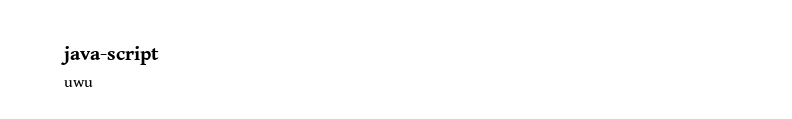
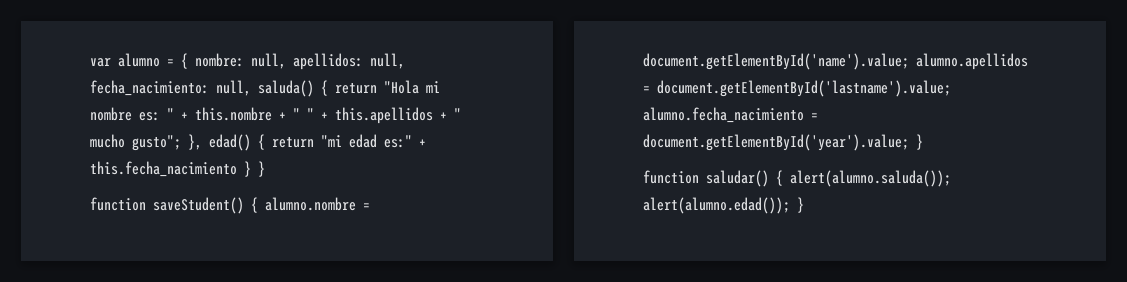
- java-script
- uwu
+ var alumno = { nombre: null, apellidos: null, fecha_nacimiento: null, saluda() { return "Hola mi nombre es: " + this.nombre + " " + this.apellidos + " mucho gusto"; }, edad() { return "mi edad es:" + this.fecha_nacimiento } }
+ function saveStudent() { alumno.nombre = document.getElementById('name').value; alumno.apellidos = document.getElementById('lastname').value; alumno.fecha_nacimiento = document.getElementById('year').value; }
+ function saludar() { alert(alumno.saluda()); alert(alumno.edad()); }

